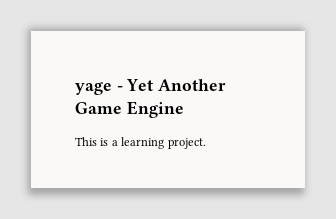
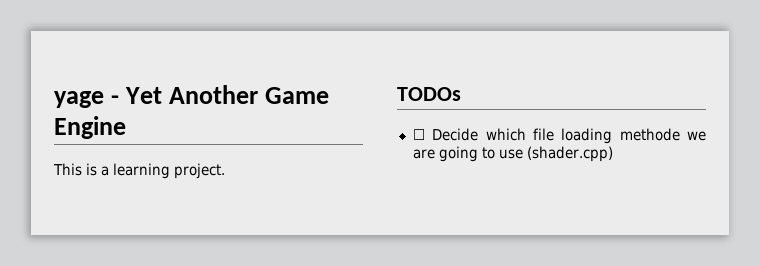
+ TODOs
+ ☐ Decide which file loading methode we are going to use (shader.cpp)

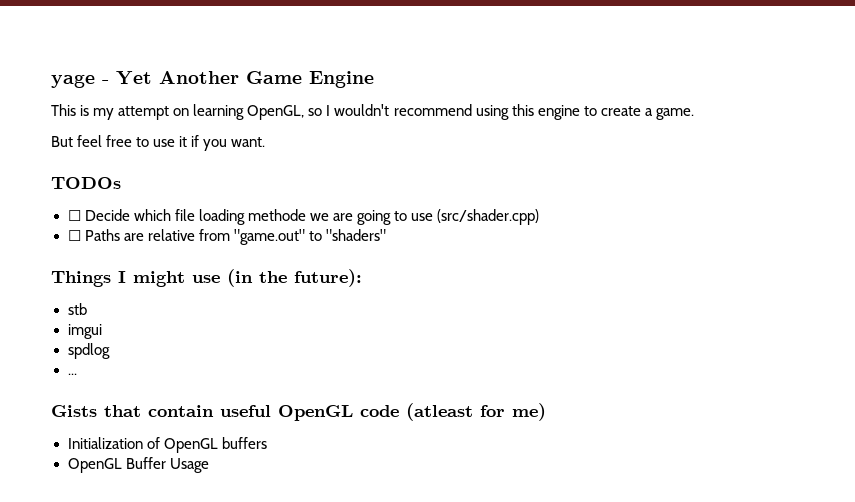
- This is a learning project.
+ This is my attempt on learning OpenGL, so I wouldn't recommend using this engine to create a game.
+ But feel free to use it if you want.
- ☐ Decide which file loading methode we are going to use (shader.cpp)
+ ☐ Decide which file loading methode we are going to use (src/shader.cpp)
+ ☐ Paths are relative from "game.out" to "shaders"
+ Things I might use (in the future):
+ stb
+ imgui
+ spdlog
+ ...
+ Gists that contain useful OpenGL code (atleast for me)
+ Initialization of OpenGL buffers
+ OpenGL Buffer Usage

